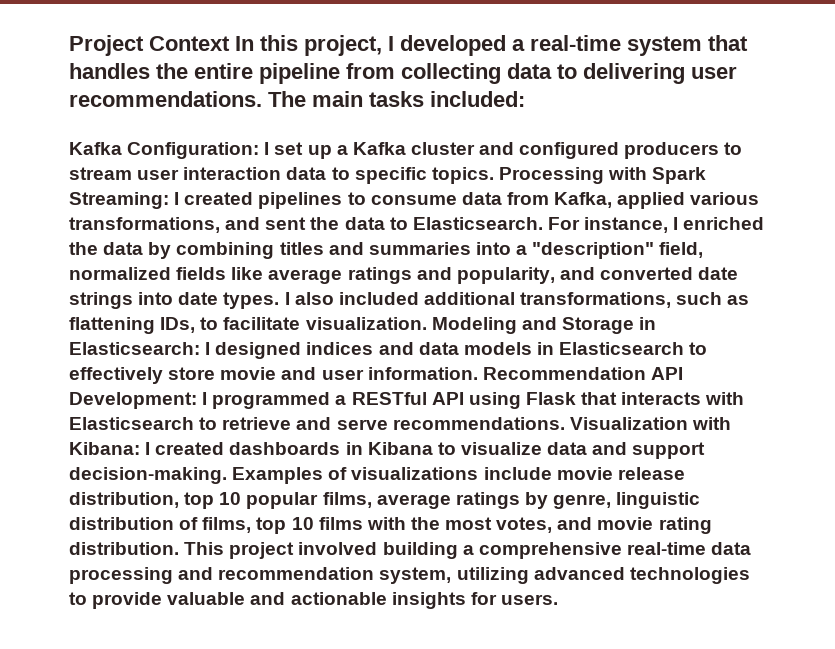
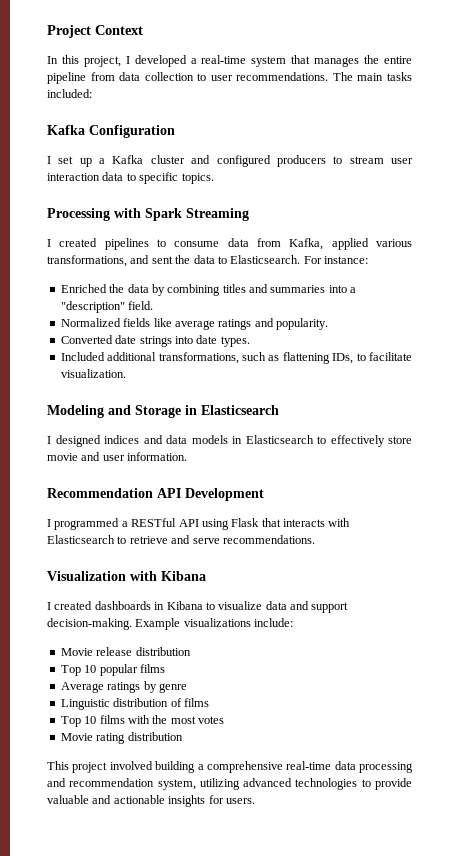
- Project Context In this project, I developed a real-time system that handles the entire pipeline from collecting data to delivering user recommendations.
+ Project Context
+ In this project, I developed a real-time system that manages the entire pipeline from data collection to user recommendations.
- Kafka Configuration: I set up a Kafka cluster and configured producers to stream user interaction data to specific topics. Processing with Spark Streaming: I created pipelines to consume data from Kafka, applied various transformations, and sent the data to Elasticsearch.
+ Kafka Configuration
+ I set up a Kafka cluster and configured producers to stream user interaction data to specific topics.
+ Processing with Spark Streaming
+ I created pipelines to consume data from Kafka, applied various transformations, and sent the data to Elasticsearch.
- For instance, I enriched the data by combining titles and summaries into a "description" field, normalized fields like average ratings and popularity, and converted date strings into date types. I also included additional transformations, such as flattening IDs, to facilitate visualization. Modeling and Storage in Elasticsearch: I designed indices and data models in Elasticsearch to effectively store movie and user information. Recommendation API Development: I programmed a RESTful API using Flask that interacts with Elasticsearch to retrieve and serve recommendations. Visualization with Kibana: I created dashboards in Kibana to visualize data and support decision-making.
+ For instance:
+ Enriched the data by combining titles and summaries into a "description" field.
+ Normalized fields like average ratings and popularity.
+ Converted date strings into date types.
+ Included additional transformations, such as flattening IDs, to facilitate visualization.
+ Modeling and Storage in Elasticsearch
+ I designed indices and data models in Elasticsearch to effectively store movie and user information.
+ Recommendation API Development
+ I programmed a RESTful API using Flask that interacts with Elasticsearch to retrieve and serve recommendations.
+ Visualization with Kibana
+ I created dashboards in Kibana to visualize data and support decision-making.
- Examples of visualizations include movie release distribution, top 10 popular films, average ratings by genre, linguistic distribution of films, top 10 films with the most votes, and movie rating distribution. This project involved building a comprehensive real-time data processing and recommendation system, utilizing advanced technologies to provide valuable and actionable insights for users.
+ Example visualizations include:
+ Movie release distribution
+ Top 10 popular films
+ Average ratings by genre
+ Linguistic distribution of films
+ Top 10 films with the most votes
+ Movie rating distribution
+ This project involved building a comprehensive real-time data processing and recommendation system, utilizing advanced technologies to provide valuable and actionable insights for users.

